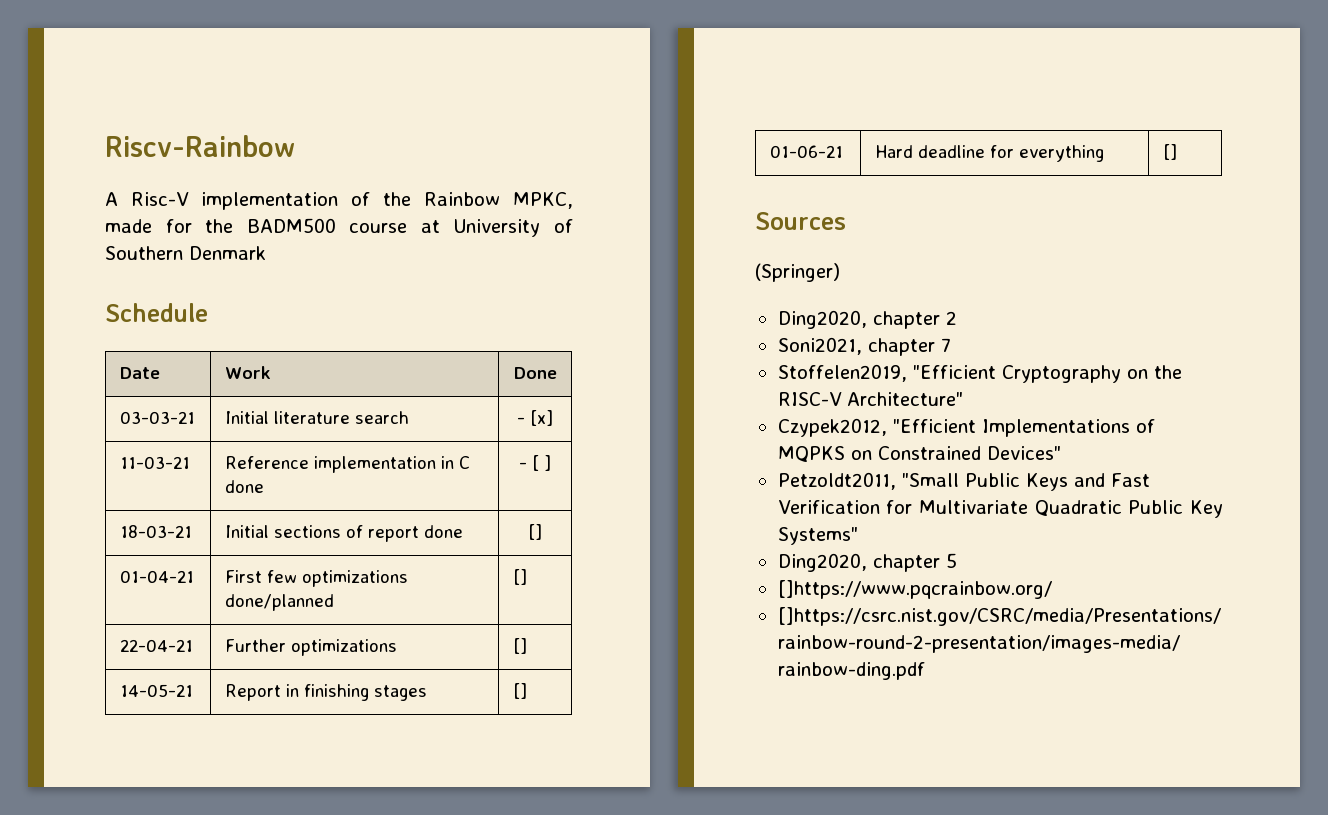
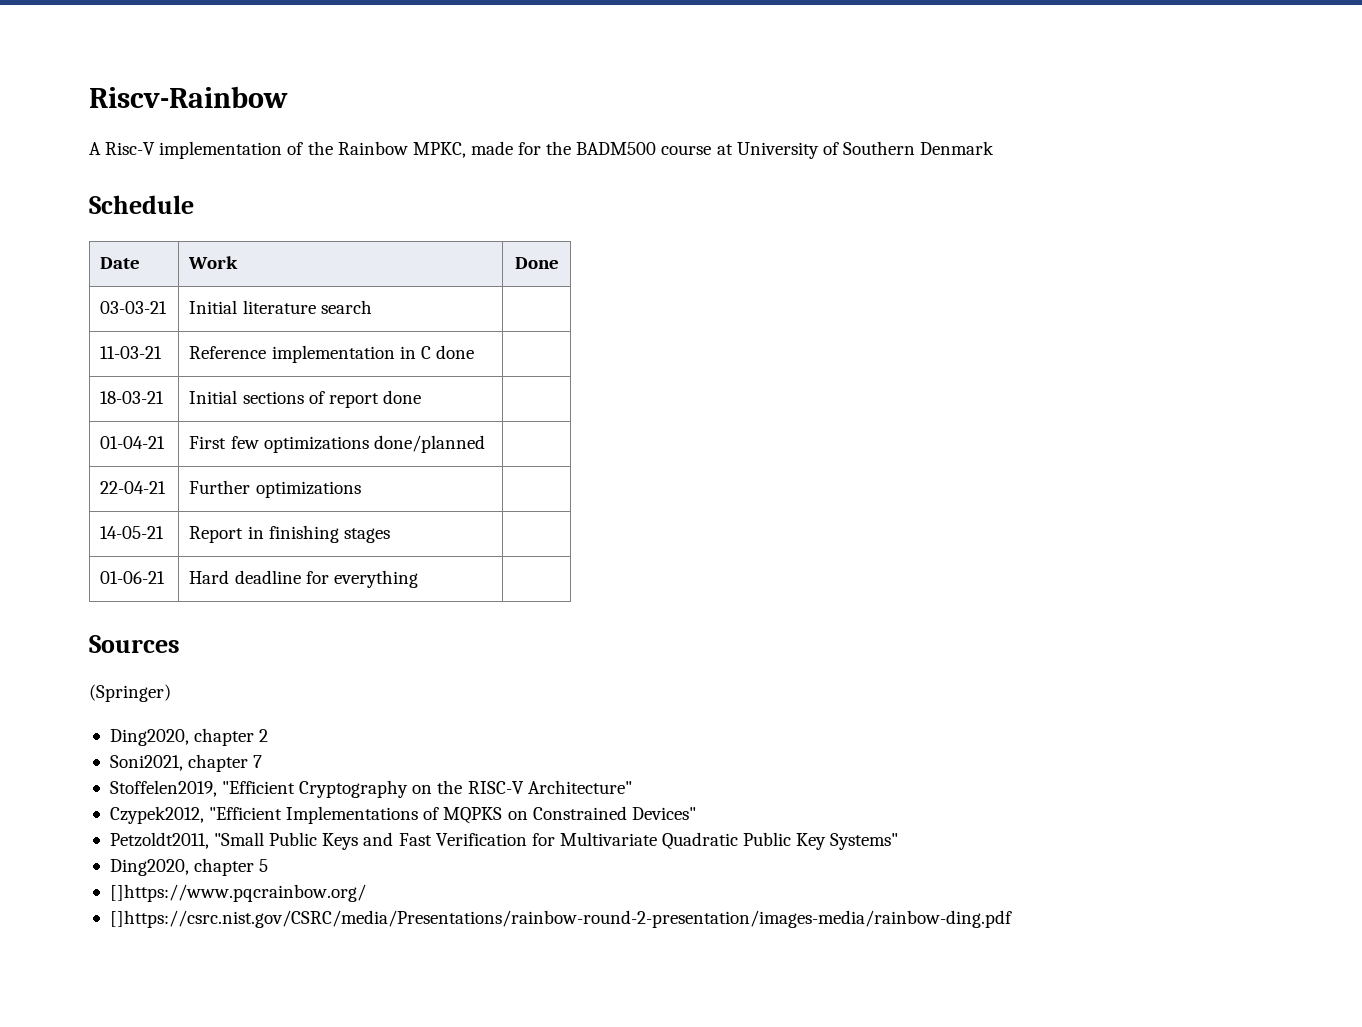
- 03-03-21 | Initial literature search | - [x]
+ 03-03-21 | Initial literature search |
- 11-03-21 | Reference implementation in C done | - [ ]
+ 11-03-21 | Reference implementation in C done |
- 18-03-21 | Initial sections of report done | []
+ 18-03-21 | Initial sections of report done |
- 01-04-21 | First few optimizations done/planned | []
+ 01-04-21 | First few optimizations done/planned |
- 22-04-21 | Further optimizations | []
+ 22-04-21 | Further optimizations |
- 14-05-21 | Report in finishing stages | []
+ 14-05-21 | Report in finishing stages |
- 01-06-21 | Hard deadline for everything | []
+ 01-06-21 | Hard deadline for everything |

